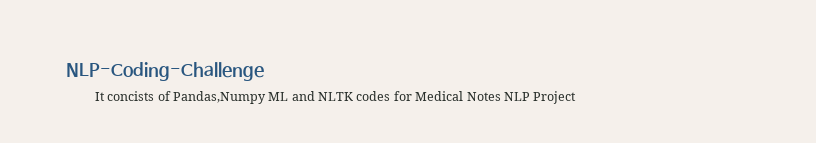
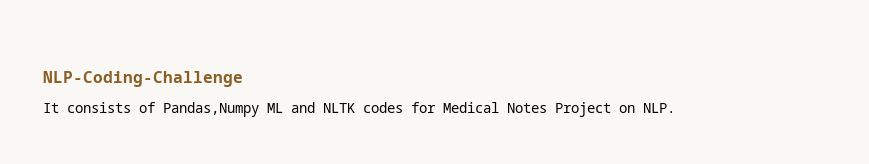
- It concists of Pandas,Numpy ML and NLTK codes for Medical Notes NLP Project
+ It consists of Pandas,Numpy ML and NLTK codes for Medical Notes Project on NLP.

